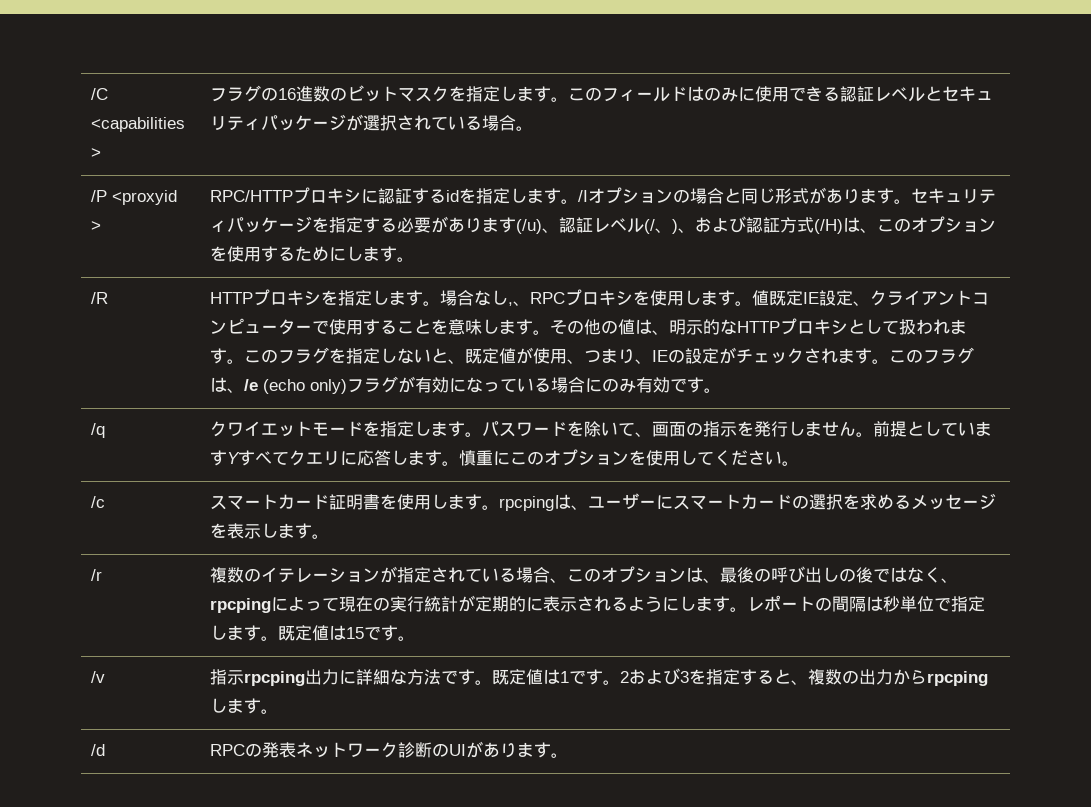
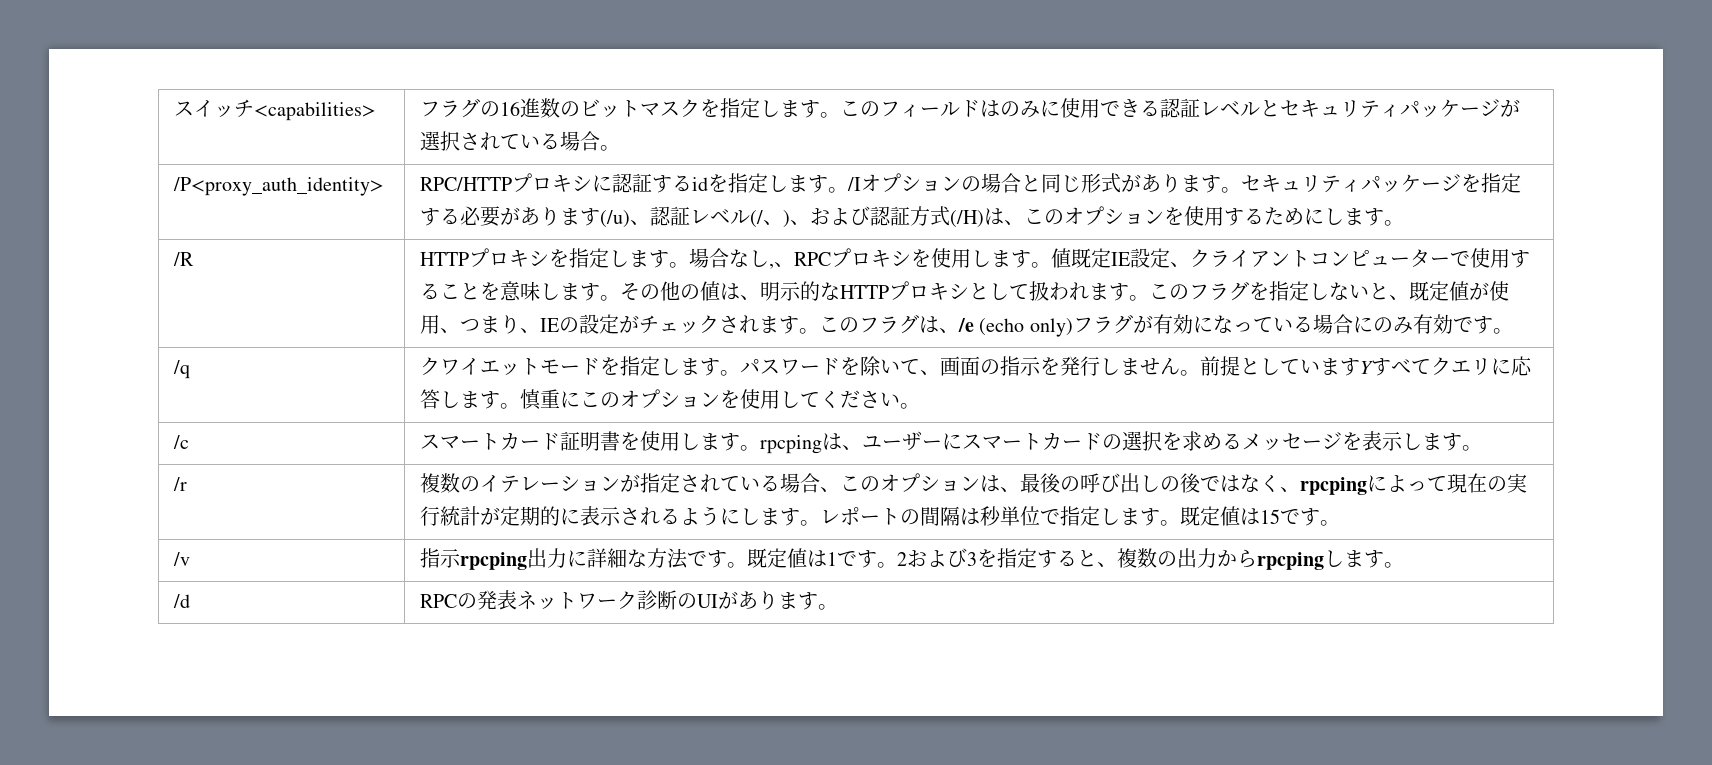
- /C <capabilities > | フラグの16進数のビットマスクを指定します。このフィールドはのみに使用できる認証レベルとセキュリティパッケージが選択されている場合。
+ スイッチ<capabilities> | フラグの16進数のビットマスクを指定します。このフィールドはのみに使用できる認証レベルとセキュリティパッケージが選択されている場合。
- /P <proxyid >
+ /P<proxy_auth_identity>

